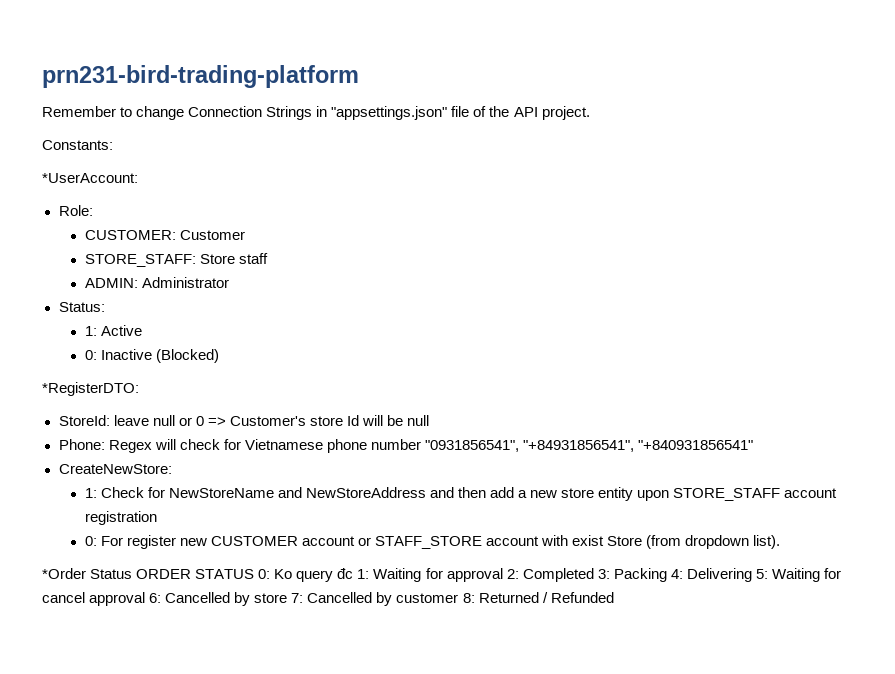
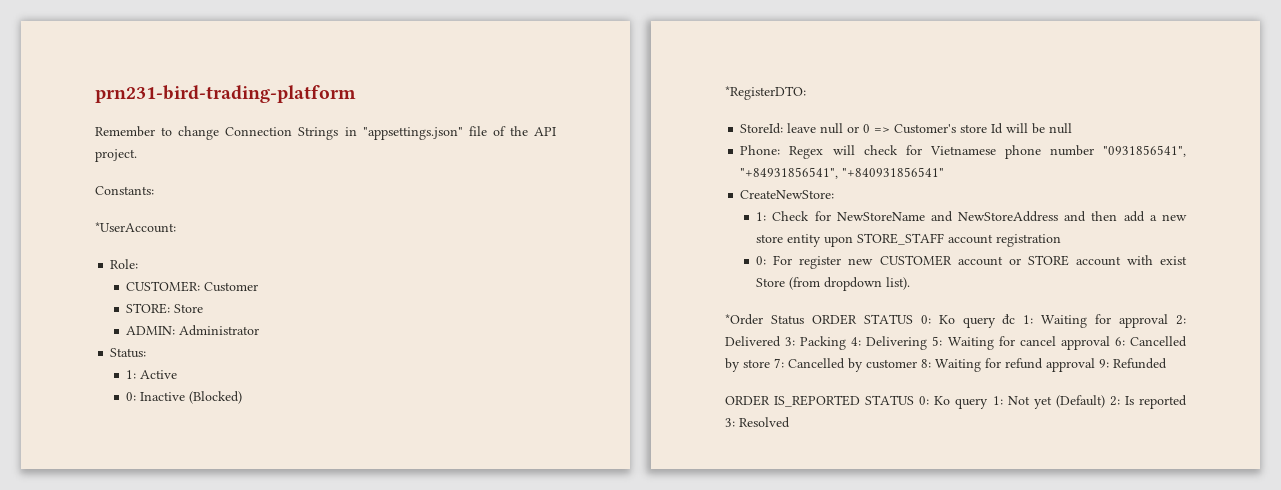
- STORE_STAFF: Store staff
+ STORE: Store
- 0: For register new CUSTOMER account or STAFF_STORE account with exist Store (from dropdown list).
+ 0: For register new CUSTOMER account or STORE account with exist Store (from dropdown list).
- *Order Status ORDER STATUS 0: Ko query đc 1: Waiting for approval 2: Completed 3: Packing 4: Delivering 5: Waiting for cancel approval 6: Cancelled by store 7: Cancelled by customer 8: Returned / Refunded
+ *Order Status ORDER STATUS 0: Ko query đc 1: Waiting for approval 2: Delivered 3: Packing 4: Delivering 5: Waiting for cancel approval 6: Cancelled by store 7: Cancelled by customer 8: Waiting for refund approval 9: Refunded
+ ORDER IS_REPORTED STATUS 0: Ko query 1: Not yet (Default) 2: Is reported 3: Resolved

